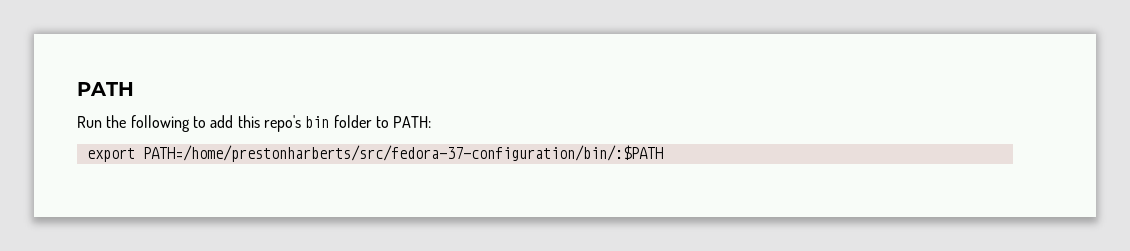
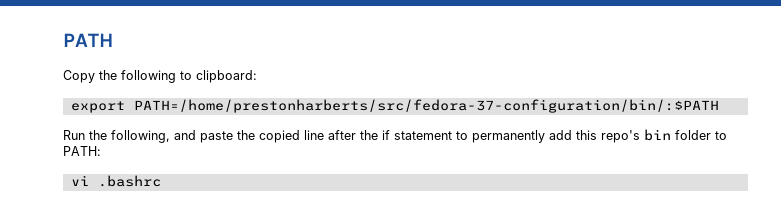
- Run the following to add this repo's bin folder to PATH:
+ Copy the following to clipboard:
+ export PATH=/home/prestonharberts/src/fedora-37-configuration/bin/:$PATH
+ Run the following, and paste the copied line after the if statement to permanently add this repo's bin folder to PATH:
- export PATH=/home/prestonharberts/src/fedora-37-configuration/bin/:$PATH
+ vi .bashrc

